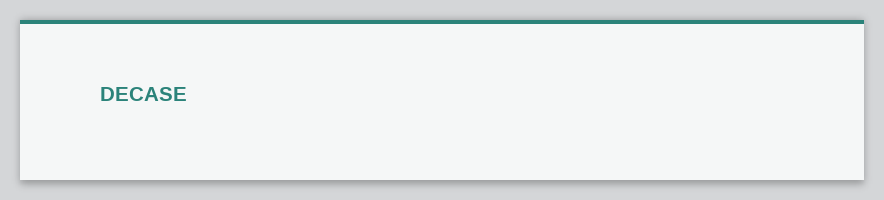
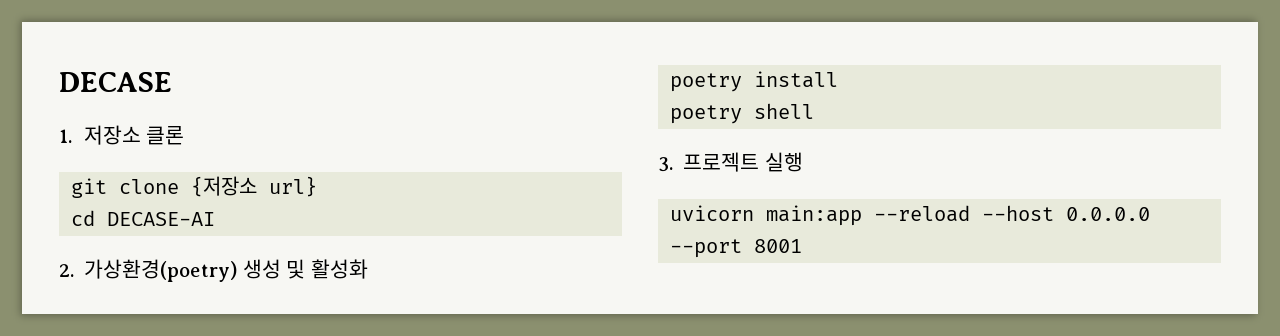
+ 1. 저장소 클론
+ git clone {저장소 url}
+ cd DECASE-AI
+ 2. 가상환경(poetry) 생성 및 활성화
+ poetry install
+ poetry shell
+ 3. 프로젝트 실행
+ uvicorn main:app --reload --host 0.0.0.0 --port 8001

